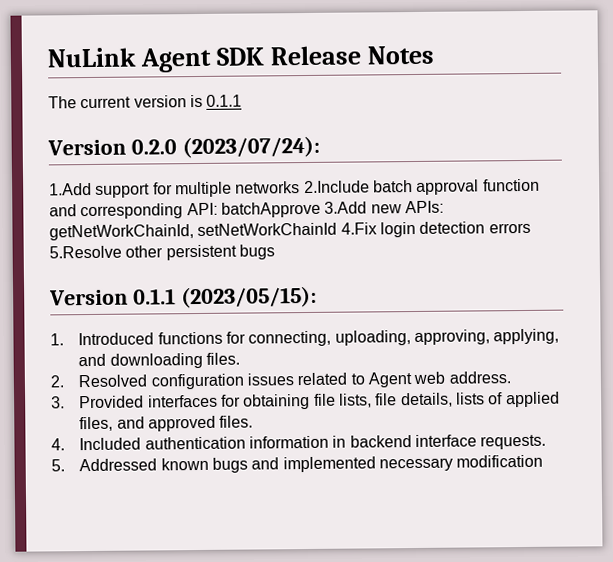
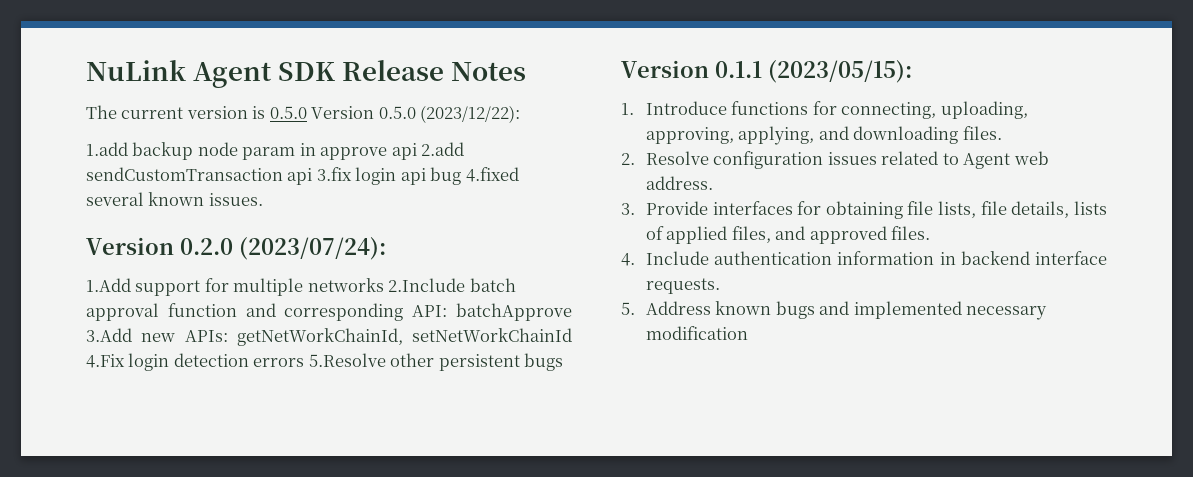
- The current version is 0.1.1
+ The current version is 0.5.0 Version 0.5.0 (2023/12/22):
+ 1.add backup node param in approve api 2.add sendCustomTransaction api 3.fix login api bug 4.fixed several known issues.
- 1. Introduced functions for connecting, uploading, approving, applying, and downloading files.
+ 1. Introduce functions for connecting, uploading, approving, applying, and downloading files.
- 2. Resolved configuration issues related to Agent web address.
+ 2. Resolve configuration issues related to Agent web address.
- 3. Provided interfaces for obtaining file lists, file details, lists of applied files, and approved files.
+ 3. Provide interfaces for obtaining file lists, file details, lists of applied files, and approved files.
- 4. Included authentication information in backend interface requests.
+ 4. Include authentication information in backend interface requests.
- 5. Addressed known bugs and implemented necessary modification
+ 5. Address known bugs and implemented necessary modification

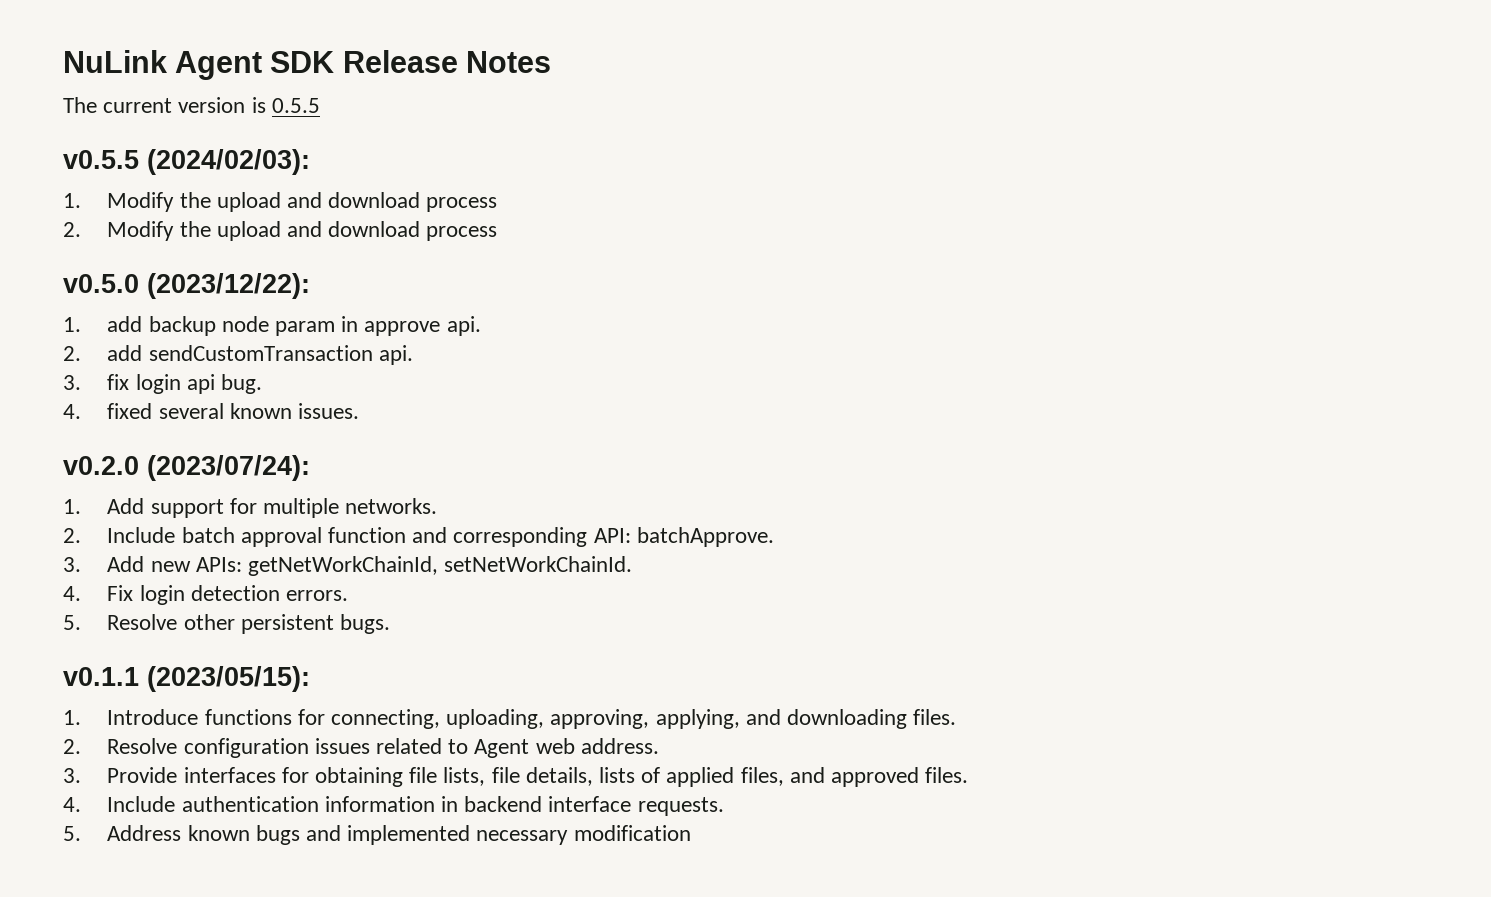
- The current version is 0.5.0 Version 0.5.0 (2023/12/22):
+ The current version is 0.5.5
+ v0.5.5 (2024/02/03):
+ 1. Modify the upload and download process
+ 2. Modify the upload and download process
+ v0.5.0 (2023/12/22):
- 1.add backup node param in approve api 2.add sendCustomTransaction api 3.fix login api bug 4.fixed several known issues.
+ 1. add backup node param in approve api.
+ 2. add sendCustomTransaction api.
+ 3. fix login api bug.
+ 4. fixed several known issues.
- Version 0.2.0 (2023/07/24):
+ v0.2.0 (2023/07/24):
- 1.Add support for multiple networks 2.Include batch approval function and corresponding API: batchApprove 3.Add new APIs: getNetWorkChainId, setNetWorkChainId 4.Fix login detection errors 5.Resolve other persistent bugs
- Version 0.1.1 (2023/05/15):
+ 1. Add support for multiple networks.
+ 2. Include batch approval function and corresponding API: batchApprove.
+ 3. Add new APIs: getNetWorkChainId, setNetWorkChainId.
+ 4. Fix login detection errors.
+ 5. Resolve other persistent bugs.
+ v0.1.1 (2023/05/15):

